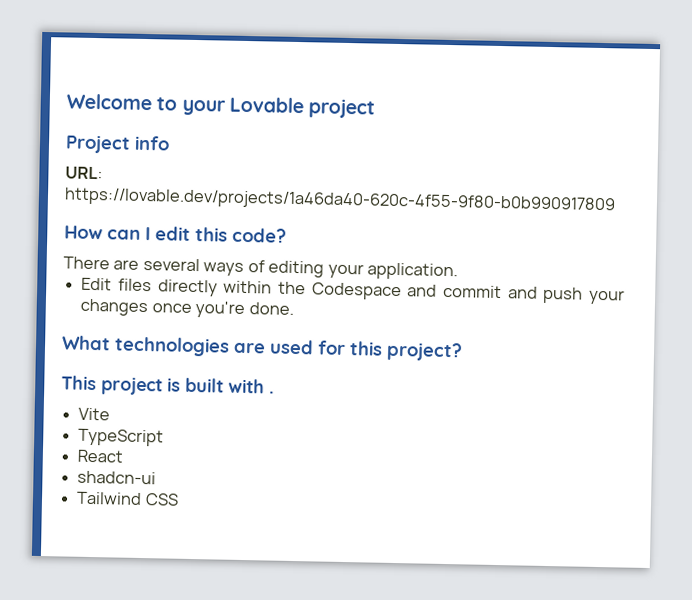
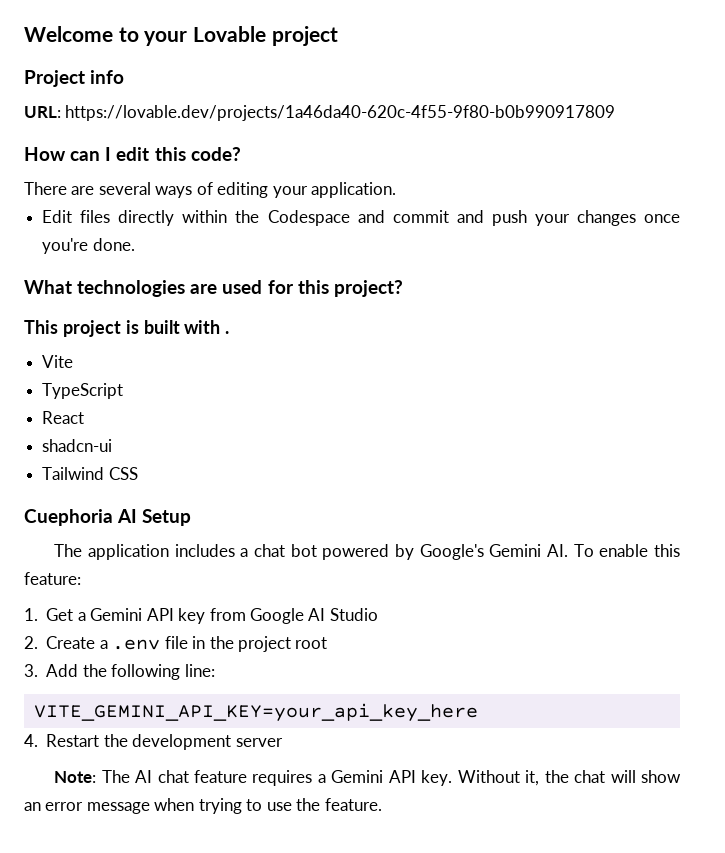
+ Cuephoria AI Setup
+ The application includes a chat bot powered by Google's Gemini AI. To enable this feature:
+ 1. Get a Gemini API key from Google AI Studio
+ 2. Create a .env file in the project root
+ 3. Add the following line:
+ VITE_GEMINI_API_KEY=your_api_key_here
+ 4. Restart the development server
+ Note: The AI chat feature requires a Gemini API key. Without it, the chat will show an error message when trying to use the feature.

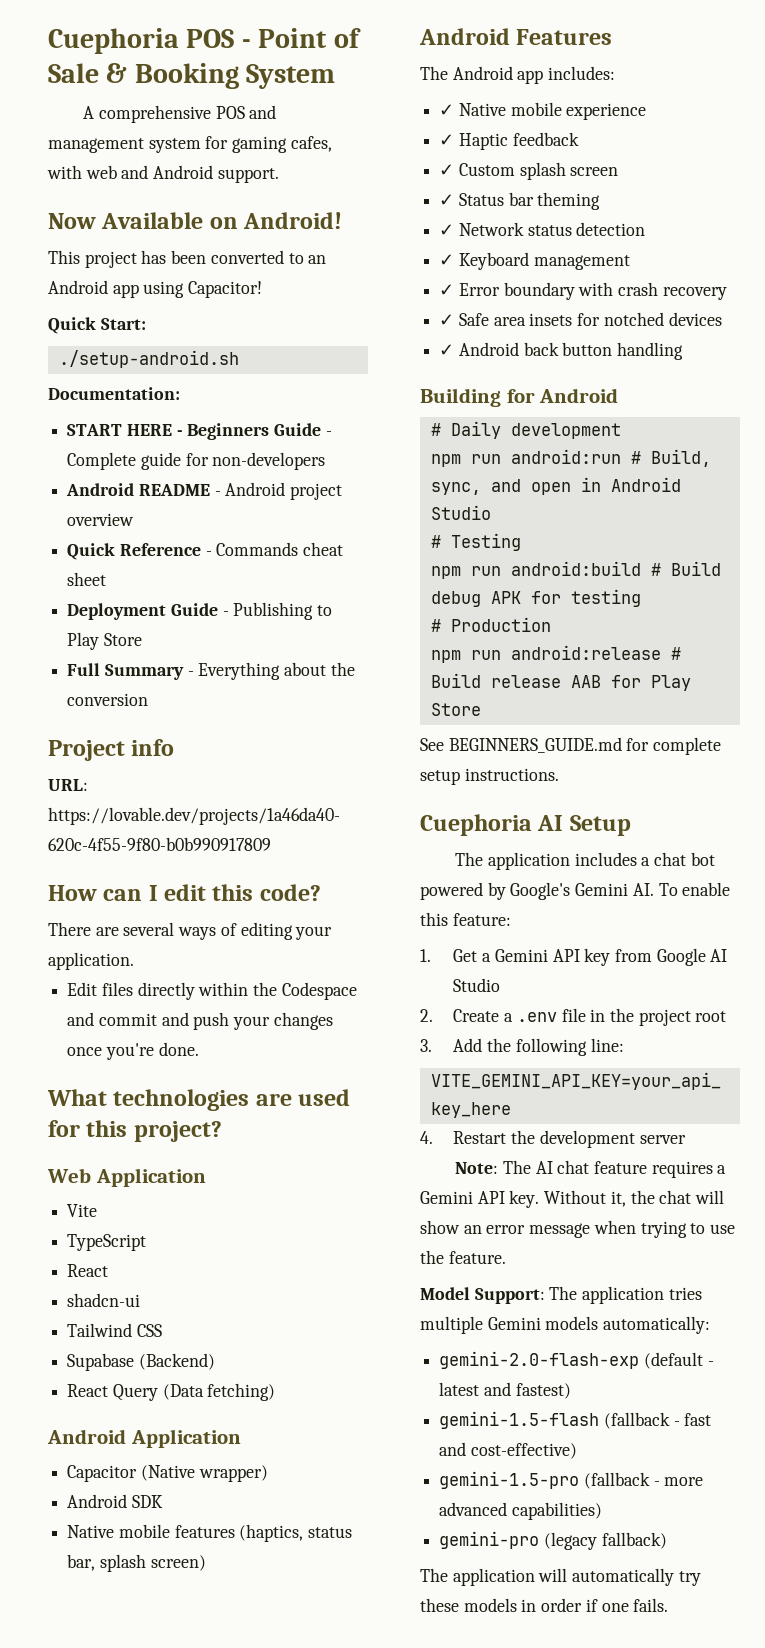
- Welcome to your Lovable project
+ Cuephoria POS - Point of Sale & Booking System
+ A comprehensive POS and management system for gaming cafes, with web and Android support.
+ Now Available on Android!
+ This project has been converted to an Android app using Capacitor!
+ Quick Start:
+ ./setup-android.sh
+ Documentation:
+ START HERE - Beginners Guide - Complete guide for non-developers
+ Android README - Android project overview
+ Quick Reference - Commands cheat sheet
+ Deployment Guide - Publishing to Play Store
+ Full Summary - Everything about the conversion
- This project is built with .
+ Web Application
+ Supabase (Backend)
+ React Query (Data fetching)
+ Android Application
+ Capacitor (Native wrapper)
+ Android SDK
+ Native mobile features (haptics, status bar, splash screen)
+ Android Features
+ The Android app includes:
+ ✓ Native mobile experience
+ ✓ Haptic feedback
+ ✓ Custom splash screen
+ ✓ Status bar theming
+ ✓ Network status detection
+ ✓ Keyboard management
+ ✓ Error boundary with crash recovery
+ ✓ Safe area insets for notched devices
+ ✓ Android back button handling
+ Building for Android
+ # Daily development
+ npm run android:run # Build, sync, and open in Android Studio
+ # Testing
+ npm run android:build # Build debug APK for testing
+ # Production
+ npm run android:release # Build release AAB for Play Store
+ See BEGINNERS_GUIDE.md for complete setup instructions.
+ Model Support: The application tries multiple Gemini models automatically:
+ gemini-2.0-flash-exp (default - latest and fastest)
+ gemini-1.5-flash (fallback - fast and cost-effective)
+ gemini-1.5-pro (fallback - more advanced capabilities)
+ gemini-pro (legacy fallback)
+ The application will automatically try these models in order if one fails.

